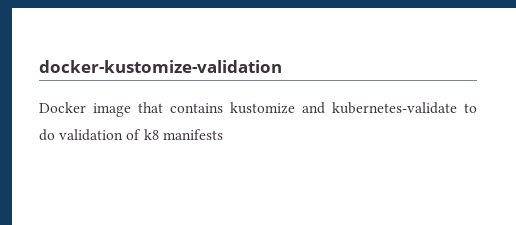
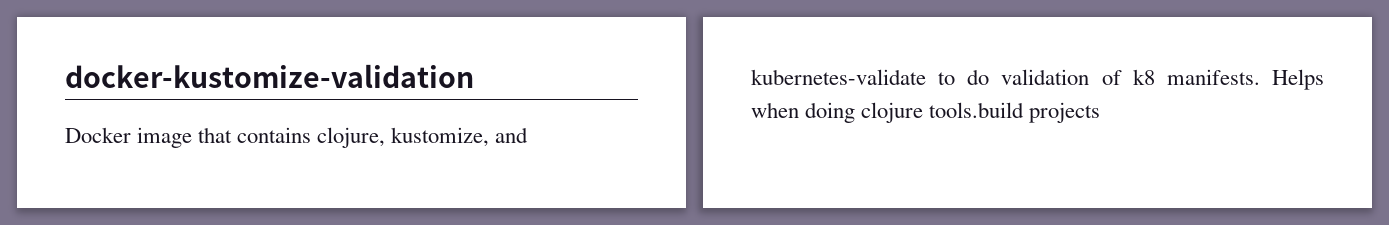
- Docker image that contains kustomize and kubernetes-validate to do validation of k8 manifests
+ Docker image that contains clojure, kustomize, and kubernetes-validate to do validation of k8 manifests. Helps when doing clojure tools.build projects

